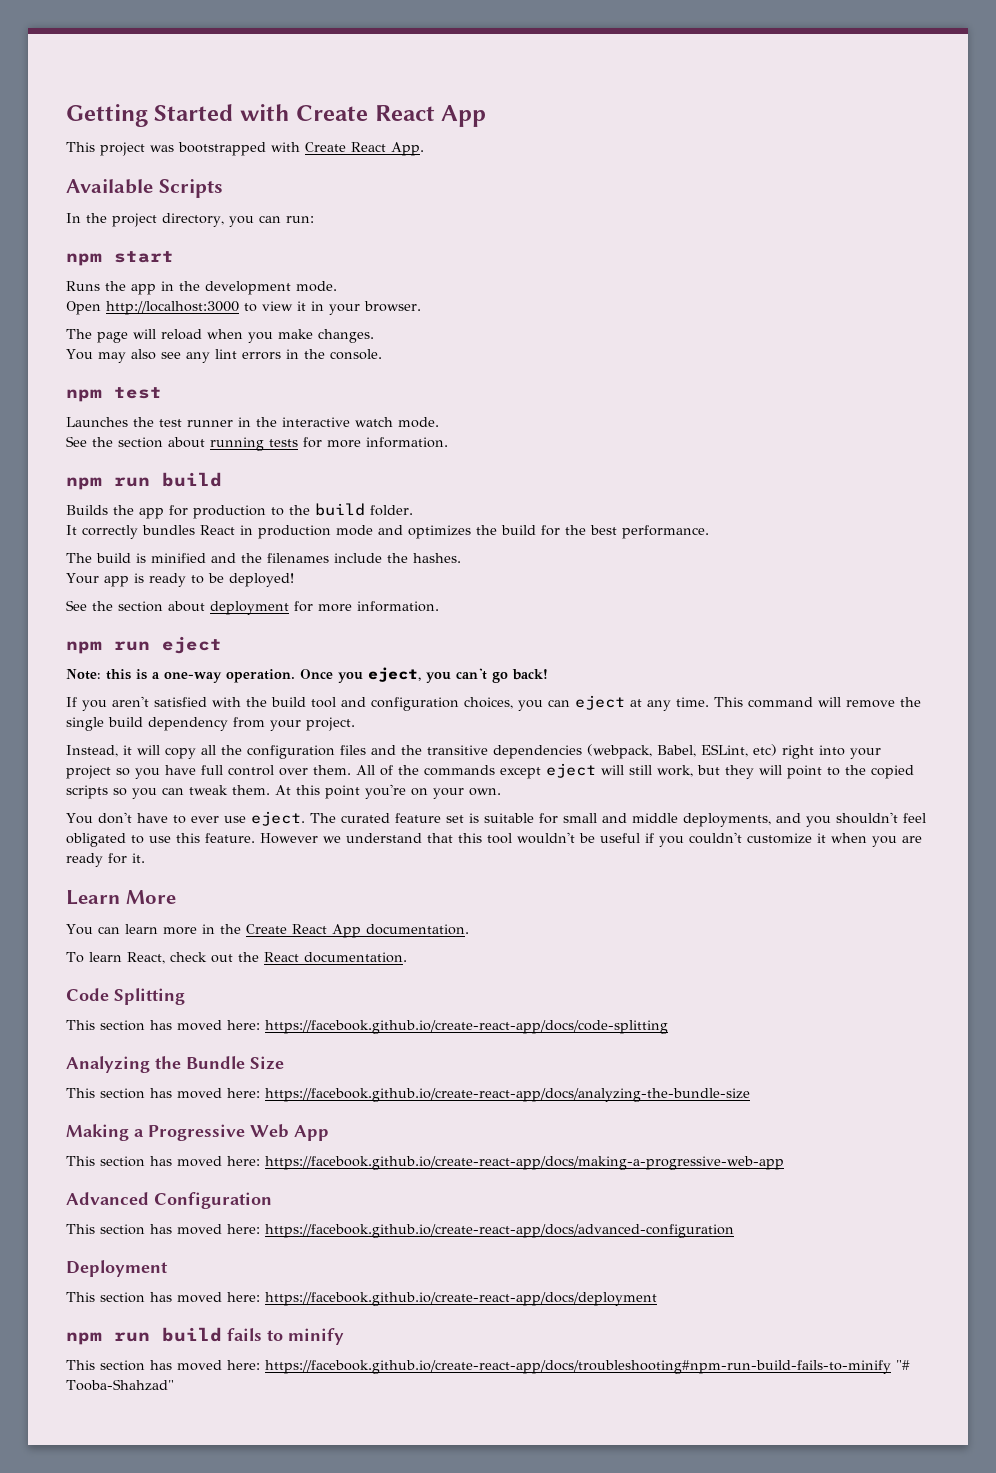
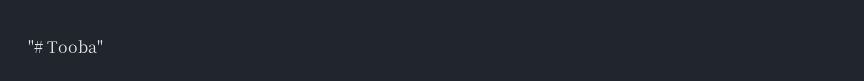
- Getting Started with Create React App
- This project was bootstrapped with Create React App.
- Available Scripts
- In the project directory, you can run:
- npm start
- Runs the app in the development mode.
- Open http://localhost:3000 to view it in your browser.
- The page will reload when you make changes.
- You may also see any lint errors in the console.
- npm test
- Launches the test runner in the interactive watch mode.
- See the section about running tests for more information.
- npm run build
- Builds the app for production to the build folder.
- It correctly bundles React in production mode and optimizes the build for the best performance.
- The build is minified and the filenames include the hashes.
- Your app is ready to be deployed!
- See the section about deployment for more information.
- npm run eject
- Note: this is a one-way operation. Once you eject, you can't go back!
- If you aren't satisfied with the build tool and configuration choices, you can eject at any time. This command will remove the single build dependency from your project.
- Instead, it will copy all the configuration files and the transitive dependencies (webpack, Babel, ESLint, etc) right into your project so you have full control over them. All of the commands except eject will still work, but they will point to the copied scripts so you can tweak them. At this point you're on your own.
- You don't have to ever use eject. The curated feature set is suitable for small and middle deployments, and you shouldn't feel obligated to use this feature. However we understand that this tool wouldn't be useful if you couldn't customize it when you are ready for it.
- Learn More
- You can learn more in the Create React App documentation.
- To learn React, check out the React documentation.
- Code Splitting
- This section has moved here: https://facebook.github.io/create-react-app/docs/code-splitting
- Analyzing the Bundle Size
- This section has moved here: https://facebook.github.io/create-react-app/docs/analyzing-the-bundle-size
- Making a Progressive Web App
- This section has moved here: https://facebook.github.io/create-react-app/docs/making-a-progressive-web-app
- Advanced Configuration
- This section has moved here: https://facebook.github.io/create-react-app/docs/advanced-configuration
- Deployment
- This section has moved here: https://facebook.github.io/create-react-app/docs/deployment
- npm run build fails to minify
- This section has moved here: https://facebook.github.io/create-react-app/docs/troubleshooting#npm-run-build-fails-to-minify "# Tooba-Shahzad"
+ "# Tooba"

